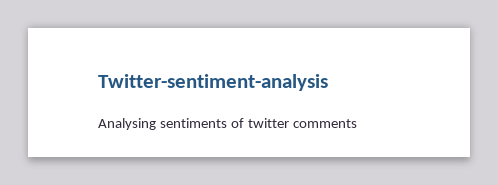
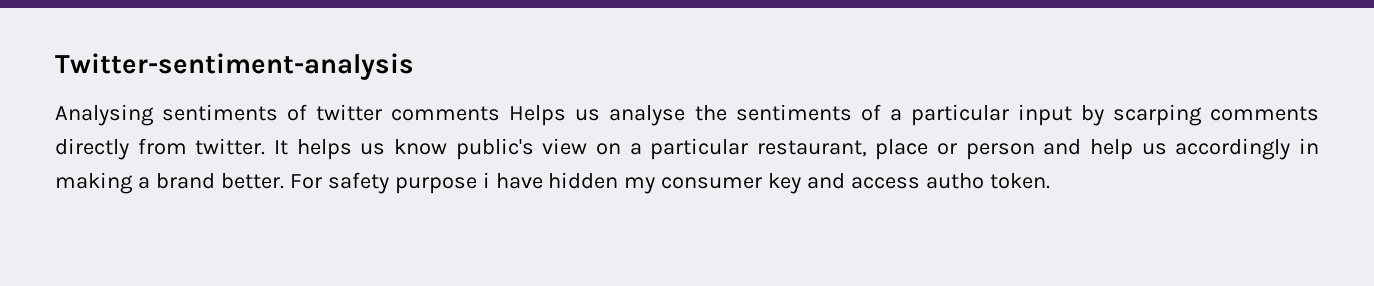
- Analysing sentiments of twitter comments
+ Analysing sentiments of twitter comments Helps us analyse the sentiments of a particular input by scarping comments directly from twitter. It helps us know public's view on a particular restaurant, place or person and help us accordingly in making a brand better. For safety purpose i have hidden my consumer key and access autho token.

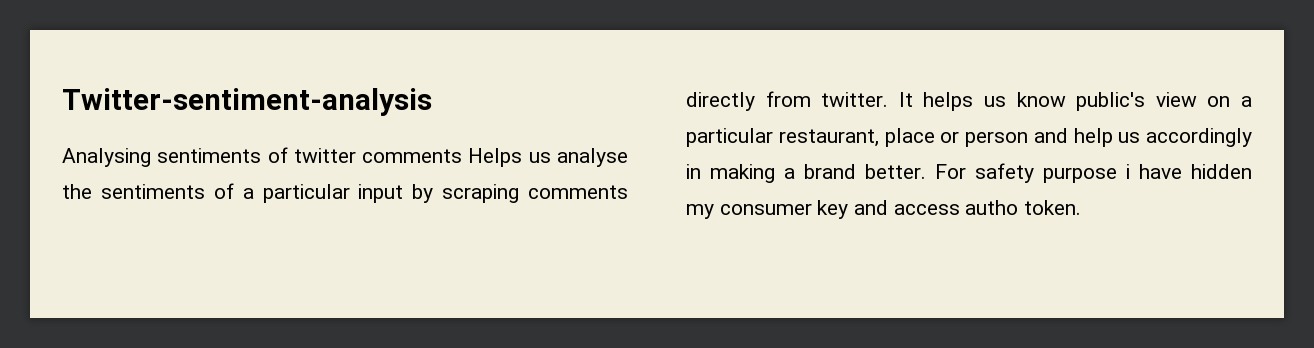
- Analysing sentiments of twitter comments Helps us analyse the sentiments of a particular input by scarping comments directly from twitter.
+ Analysing sentiments of twitter comments Helps us analyse the sentiments of a particular input by scraping comments directly from twitter.

